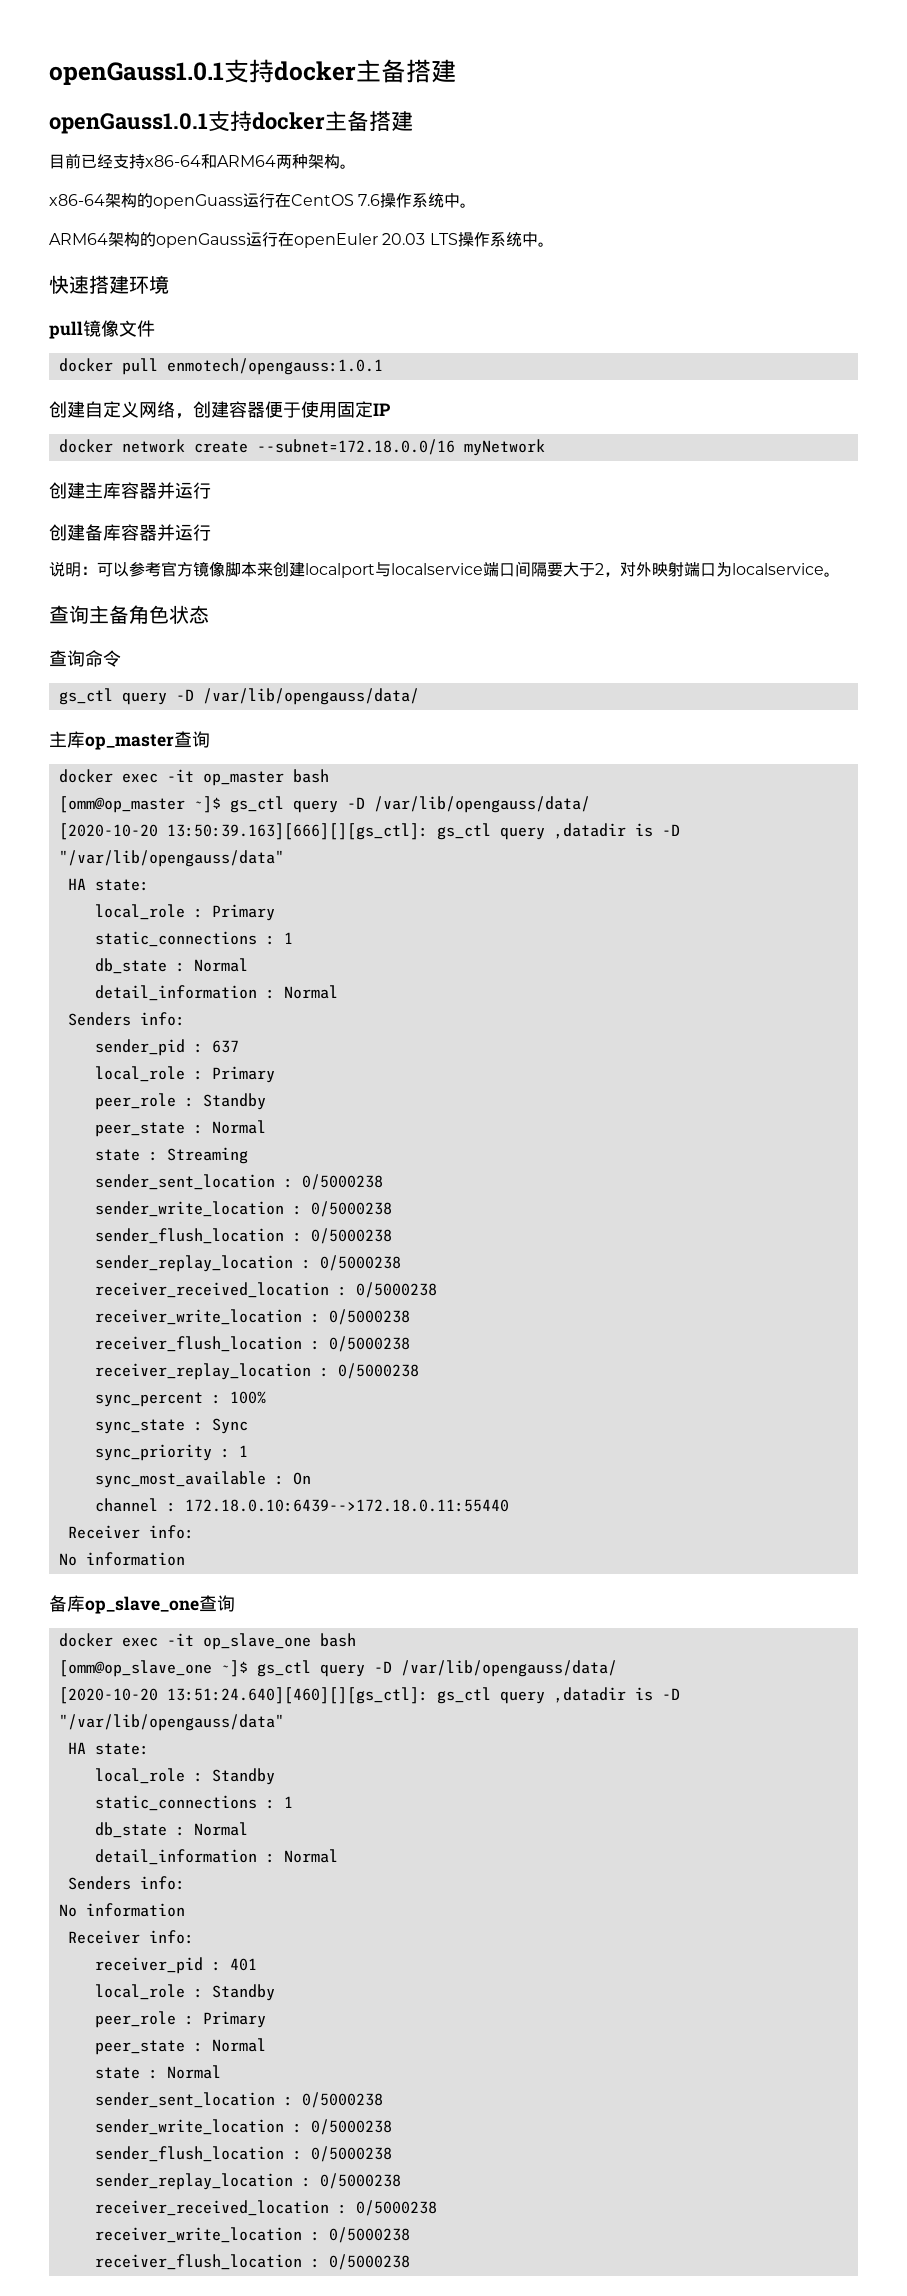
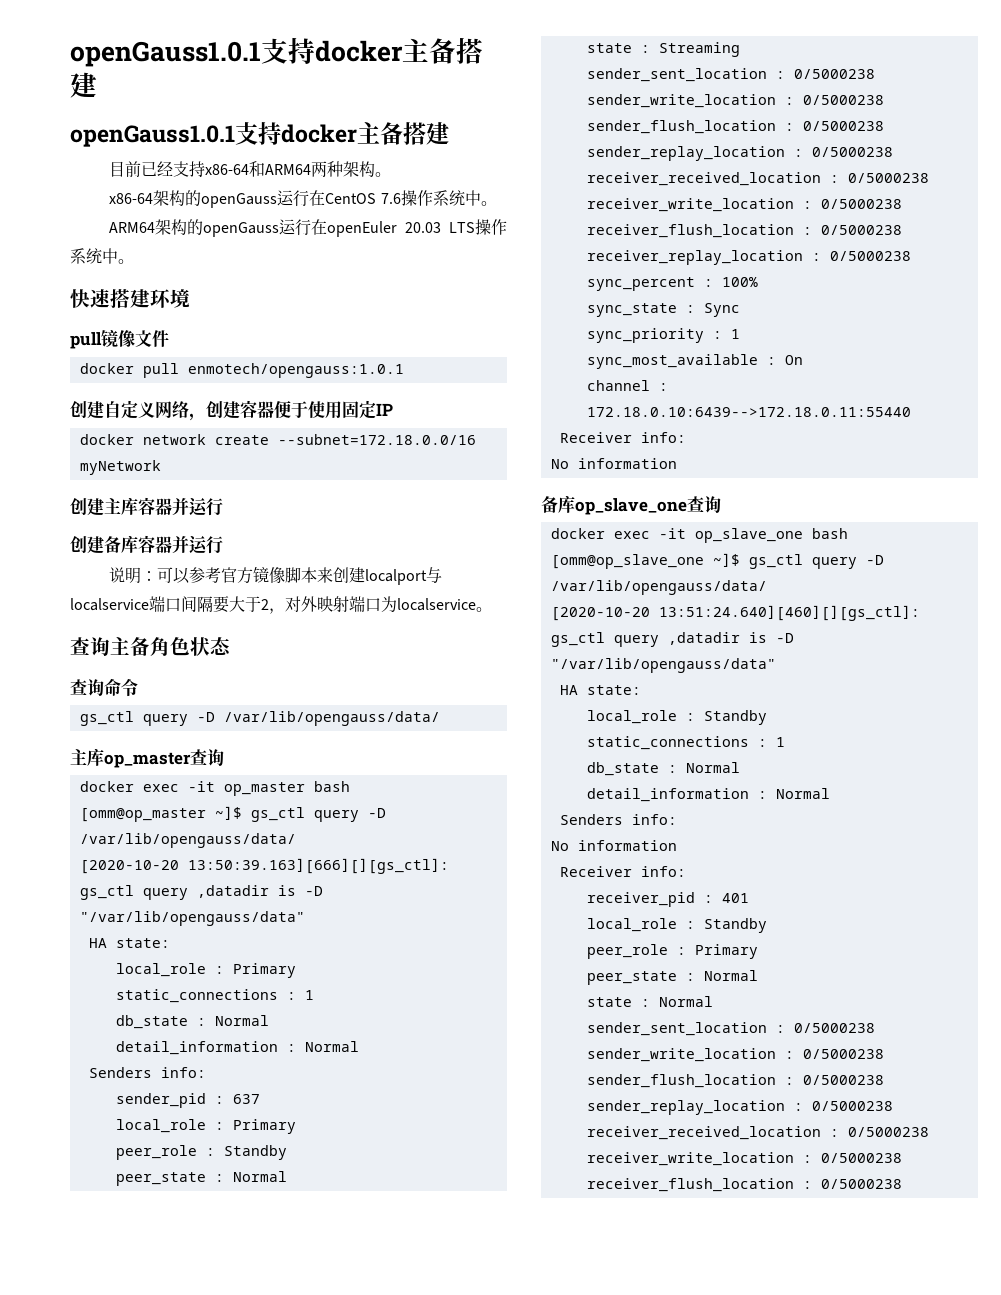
- x86-64架构的openGuass运行在CentOS 7.6操作系统中。
+ x86-64架构的openGauss运行在CentOS 7.6操作系统中。

